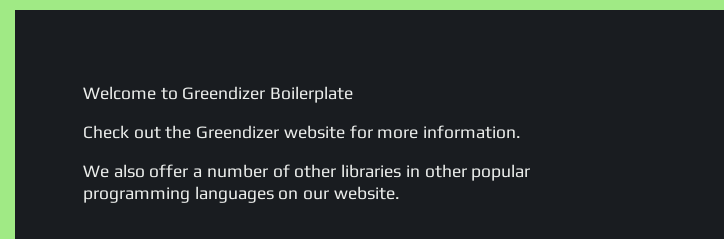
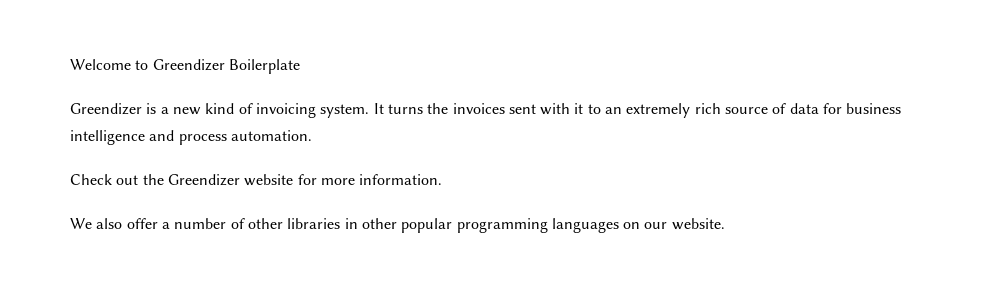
+ Greendizer is a new kind of invoicing system. It turns the invoices sent with it to an extremely rich source of data for business intelligence and process automation.

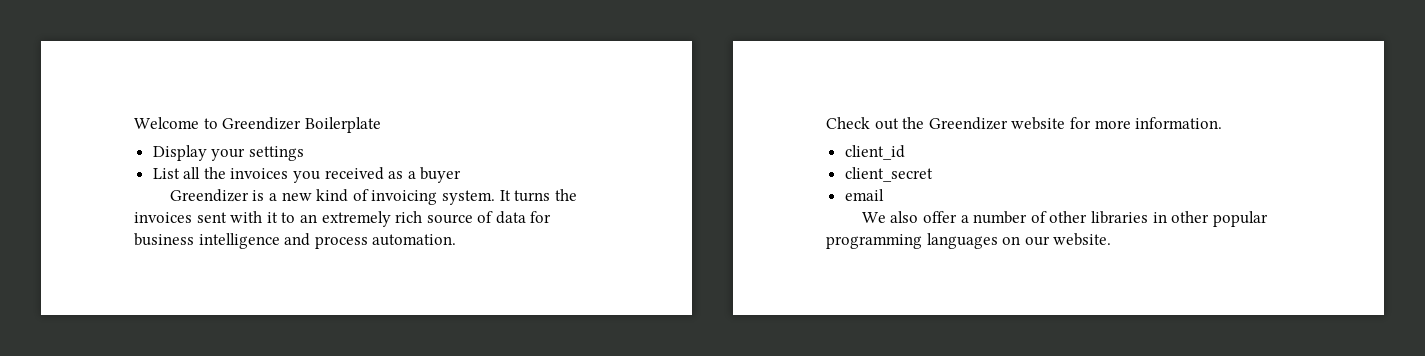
+ Display your settings
+ List all the invoices you received as a buyer
+ client_id
+ client_secret
+ email

